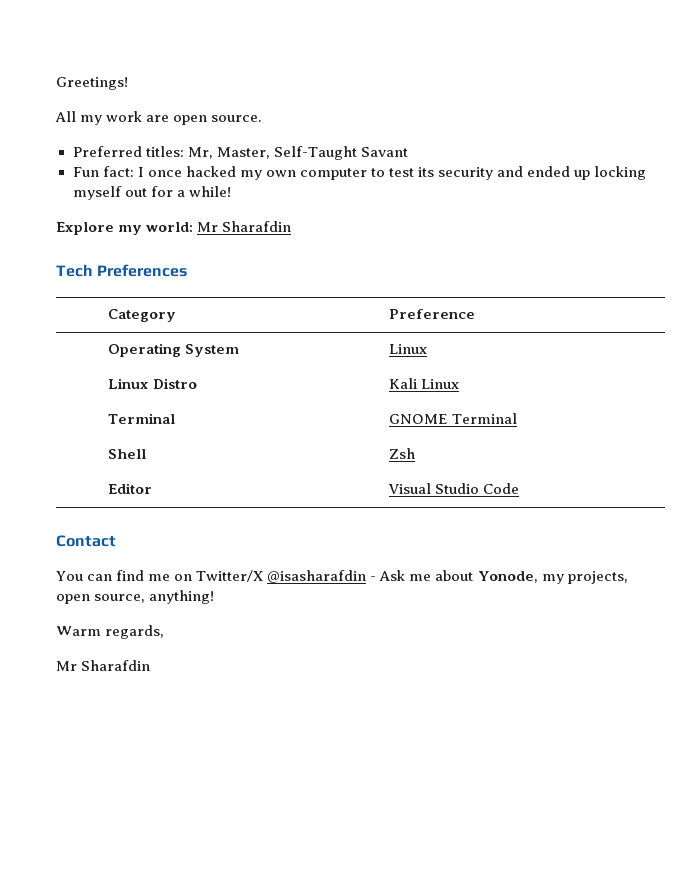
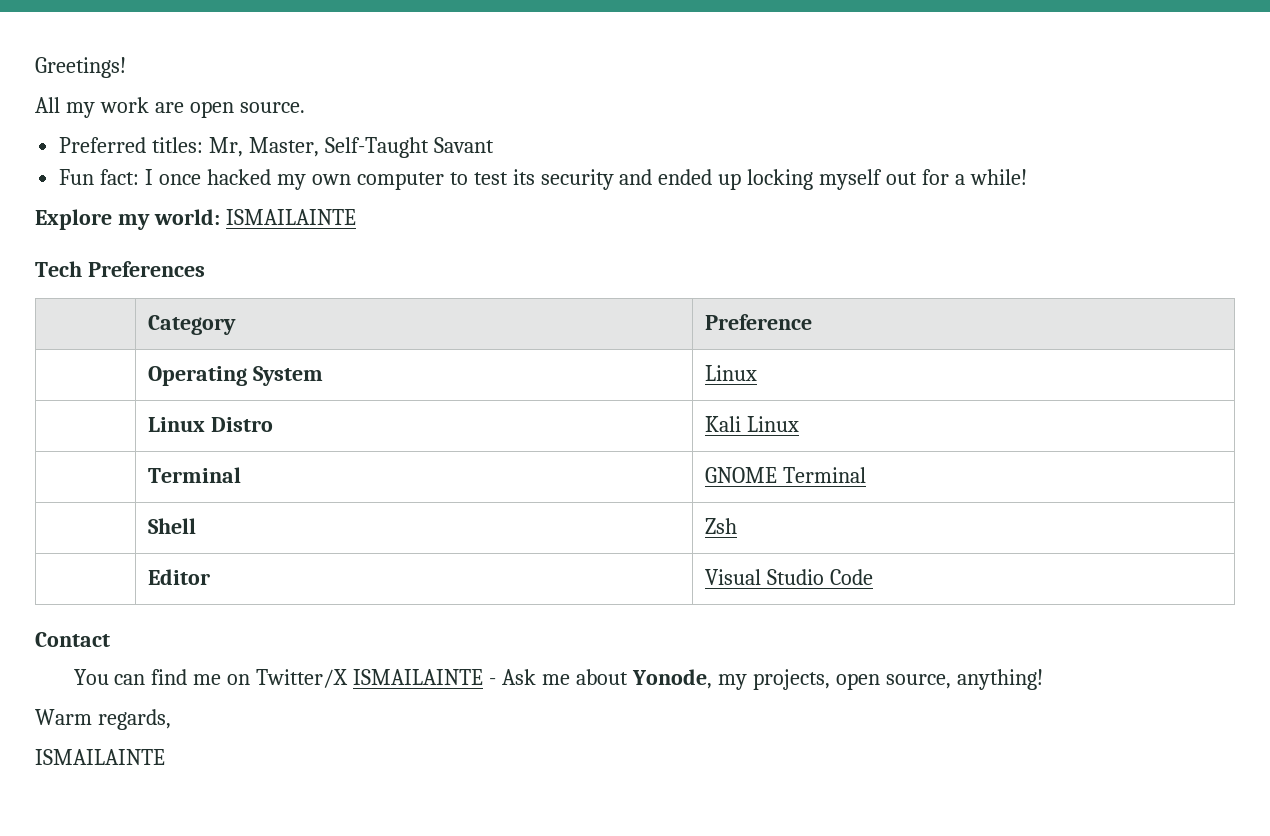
- Explore my world: Mr Sharafdin
+ Explore my world: ISMAILAINTE
- You can find me on Twitter/X @isasharafdin - Ask me about Yonode, my projects, open source, anything!
+ You can find me on Twitter/X ISMAILAINTE - Ask me about Yonode, my projects, open source, anything!
  Warm regards,
- Mr Sharafdin
+ ISMAILAINTE

